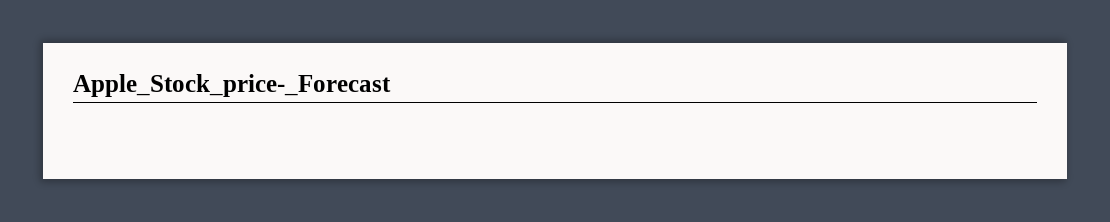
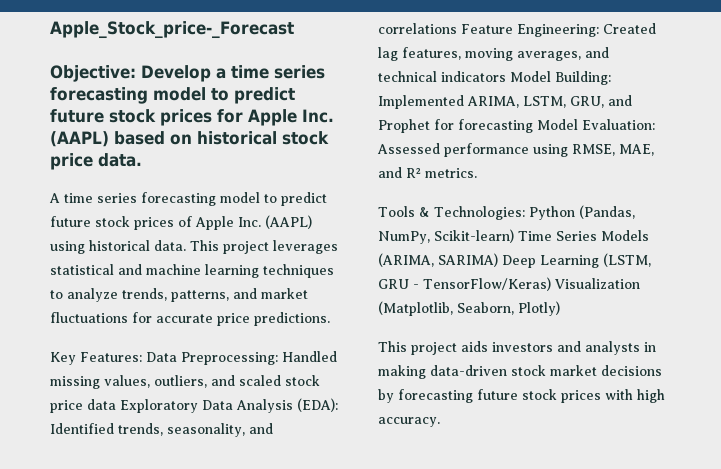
+ Objective: Develop a time series forecasting model to predict future stock prices for Apple Inc. (AAPL) based on historical stock price data.
+ A time series forecasting model to predict future stock prices of Apple Inc. (AAPL) using historical data. This project leverages statistical and machine learning techniques to analyze trends, patterns, and market fluctuations for accurate price predictions.
+ Key Features: Data Preprocessing: Handled missing values, outliers, and scaled stock price data Exploratory Data Analysis (EDA): Identified trends, seasonality, and correlations Feature Engineering: Created lag features, moving averages, and technical indicators Model Building: Implemented ARIMA, LSTM, GRU, and Prophet for forecasting Model Evaluation: Assessed performance using RMSE, MAE, and R² metrics.
+ Tools & Technologies: Python (Pandas, NumPy, Scikit-learn) Time Series Models (ARIMA, SARIMA) Deep Learning (LSTM, GRU - TensorFlow/Keras) Visualization (Matplotlib, Seaborn, Plotly)
+ This project aids investors and analysts in making data-driven stock market decisions by forecasting future stock prices with high accuracy.

